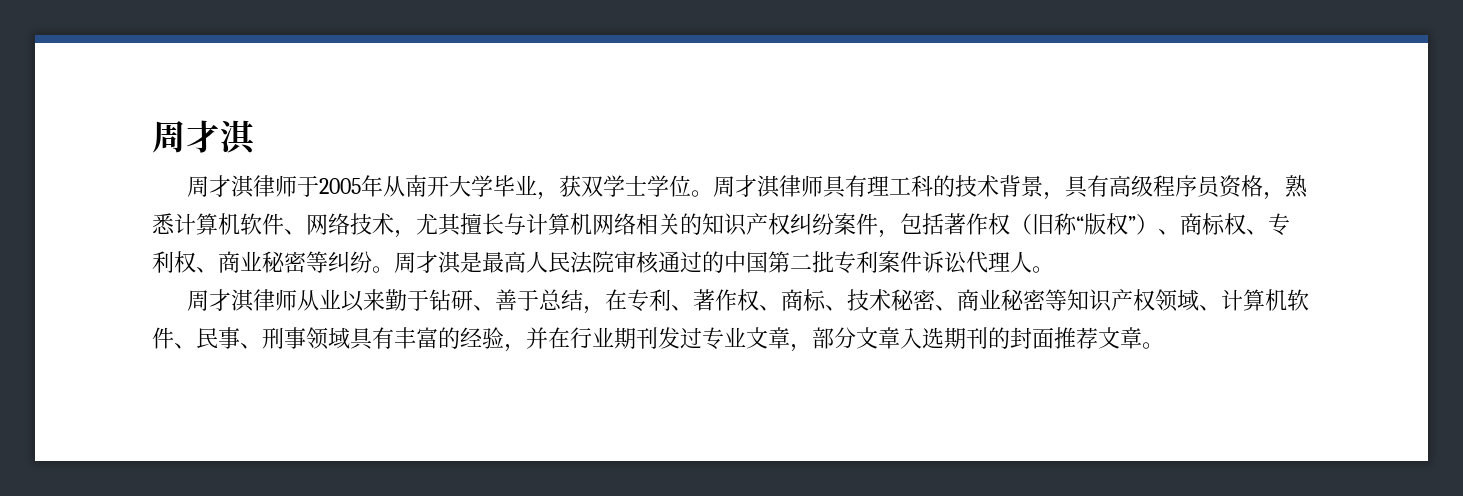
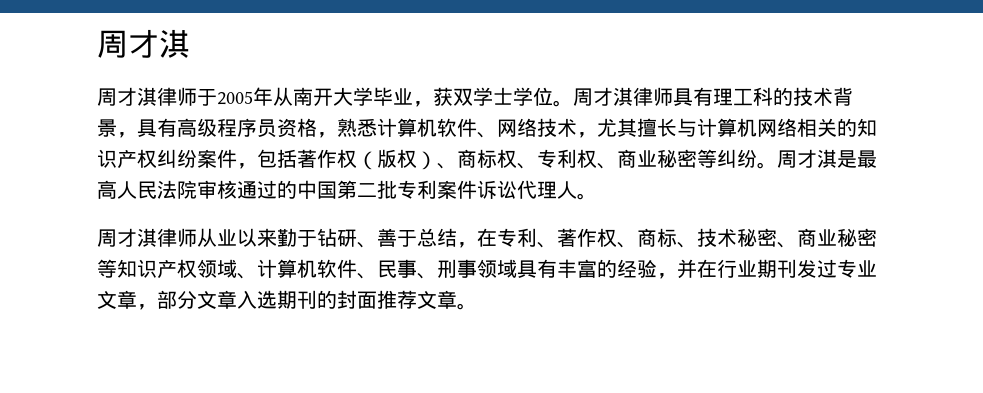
- 周才淇律师具有理工科的技术背景，具有高级程序员资格，熟悉计算机软件、网络技术，尤其擅长与计算机网络相关的知识产权纠纷案件，包括著作权（旧称“版权”）、商标权、专利权、商业秘密等纠纷。
+ 周才淇律师具有理工科的技术背景，具有高级程序员资格，熟悉计算机软件、网络技术，尤其擅长与计算机网络相关的知识产权纠纷案件，包括著作权（版权）、商标权、专利权、商业秘密等纠纷。

